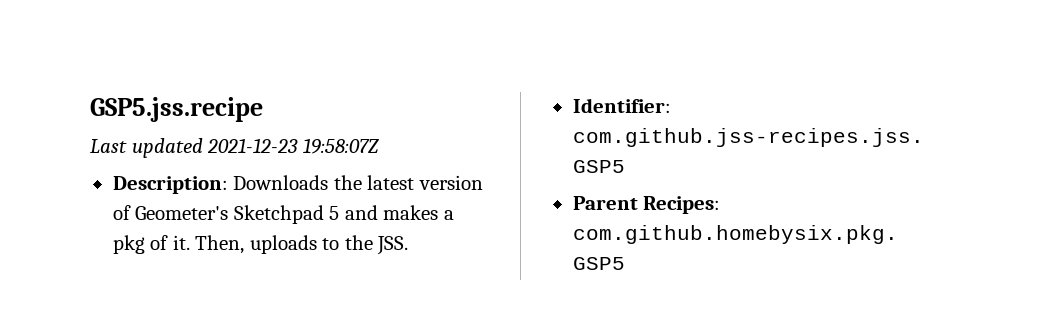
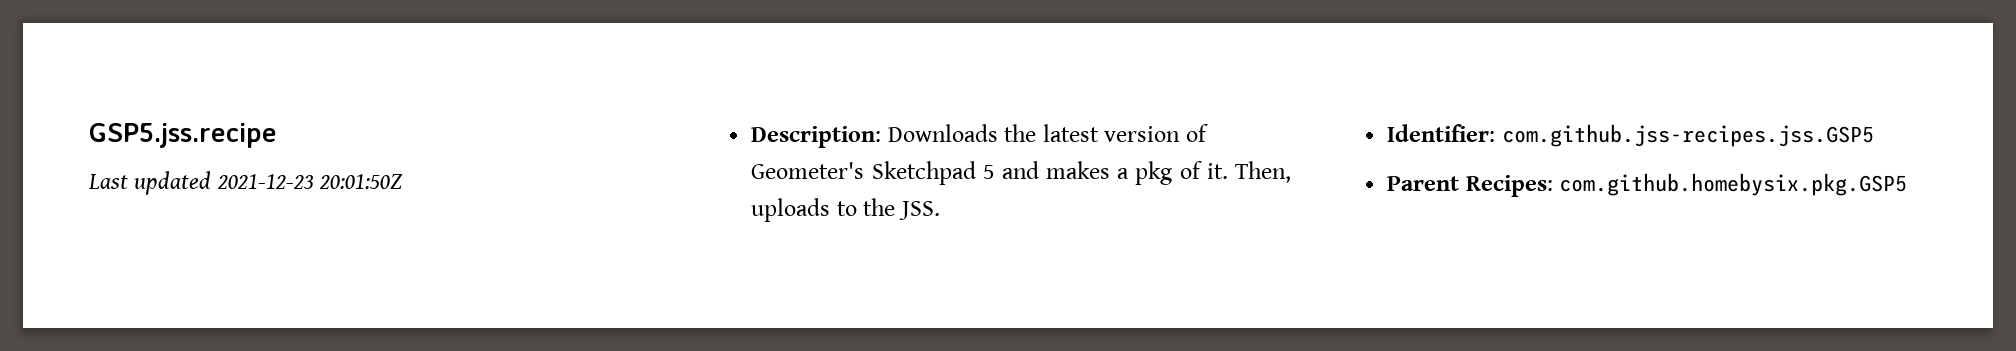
- Last updated 2021-12-23 19:58:07Z
+ Last updated 2021-12-23 20:01:50Z

